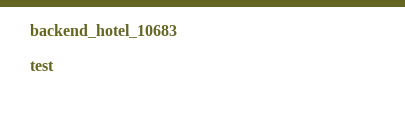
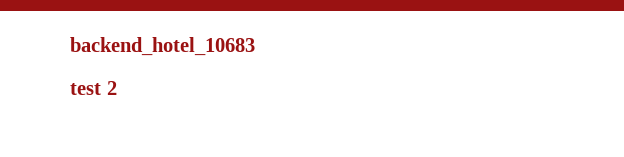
- test
+ test 2

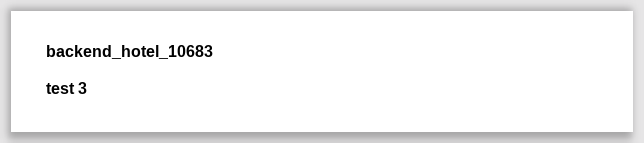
- test 2
+ test 3

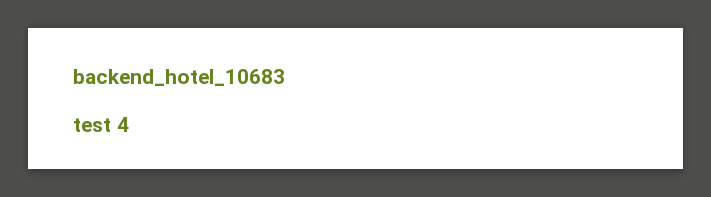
- test 3
+ test 4

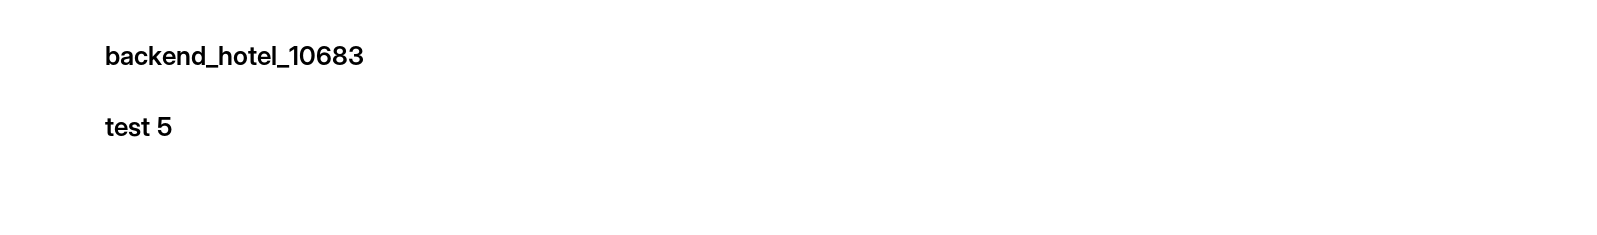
- test 4
+ test 5

